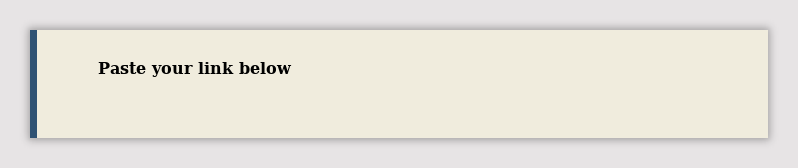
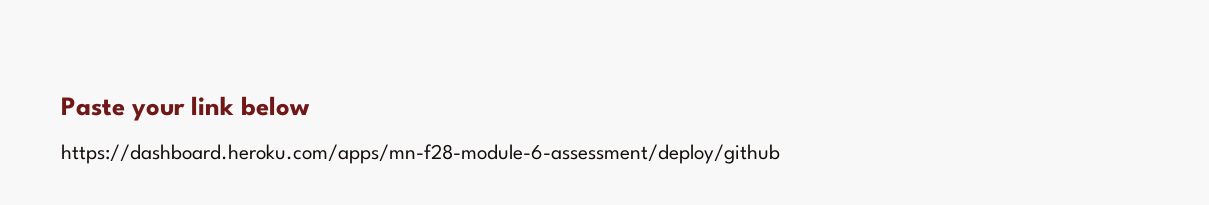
+ https://dashboard.heroku.com/apps/mn-f28-module-6-assessment/deploy/github

